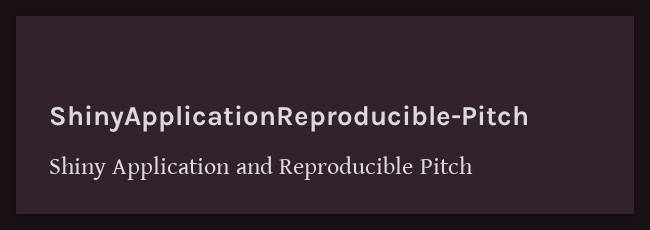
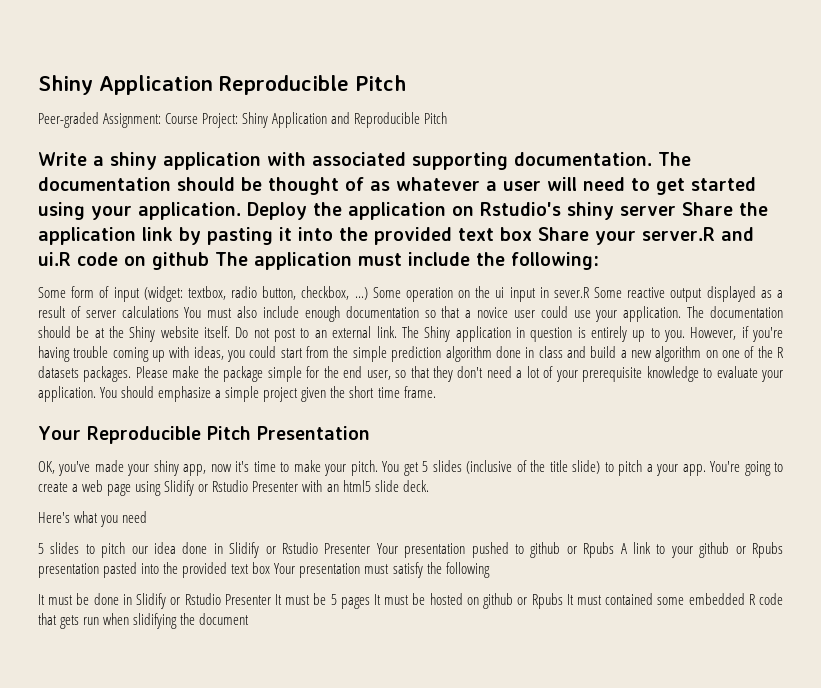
- ShinyApplicationReproducible-Pitch
- Shiny Application and Reproducible Pitch
+ Shiny Application Reproducible Pitch
+ Peer-graded Assignment: Course Project: Shiny Application and Reproducible Pitch
+ Write a shiny application with associated supporting documentation. The documentation should be thought of as whatever a user will need to get started using your application. Deploy the application on Rstudio's shiny server Share the application link by pasting it into the provided text box Share your server.R and ui.R code on github The application must include the following:
+ Some form of input (widget: textbox, radio button, checkbox, ...) Some operation on the ui input in sever.R Some reactive output displayed as a result of server calculations You must also include enough documentation so that a novice user could use your application. The documentation should be at the Shiny website itself. Do not post to an external link. The Shiny application in question is entirely up to you. However, if you're having trouble coming up with ideas, you could start from the simple prediction algorithm done in class and build a new algorithm on one of the R datasets packages. Please make the package simple for the end user, so that they don't need a lot of your prerequisite knowledge to evaluate your application. You should emphasize a simple project given the short time frame.
+ Your Reproducible Pitch Presentation
+ OK, you've made your shiny app, now it's time to make your pitch. You get 5 slides (inclusive of the title slide) to pitch a your app. You're going to create a web page using Slidify or Rstudio Presenter with an html5 slide deck.
+ Here's what you need
+ 5 slides to pitch our idea done in Slidify or Rstudio Presenter Your presentation pushed to github or Rpubs A link to your github or Rpubs presentation pasted into the provided text box Your presentation must satisfy the following
+ It must be done in Slidify or Rstudio Presenter It must be 5 pages It must be hosted on github or Rpubs It must contained some embedded R code that gets run when slidifying the document

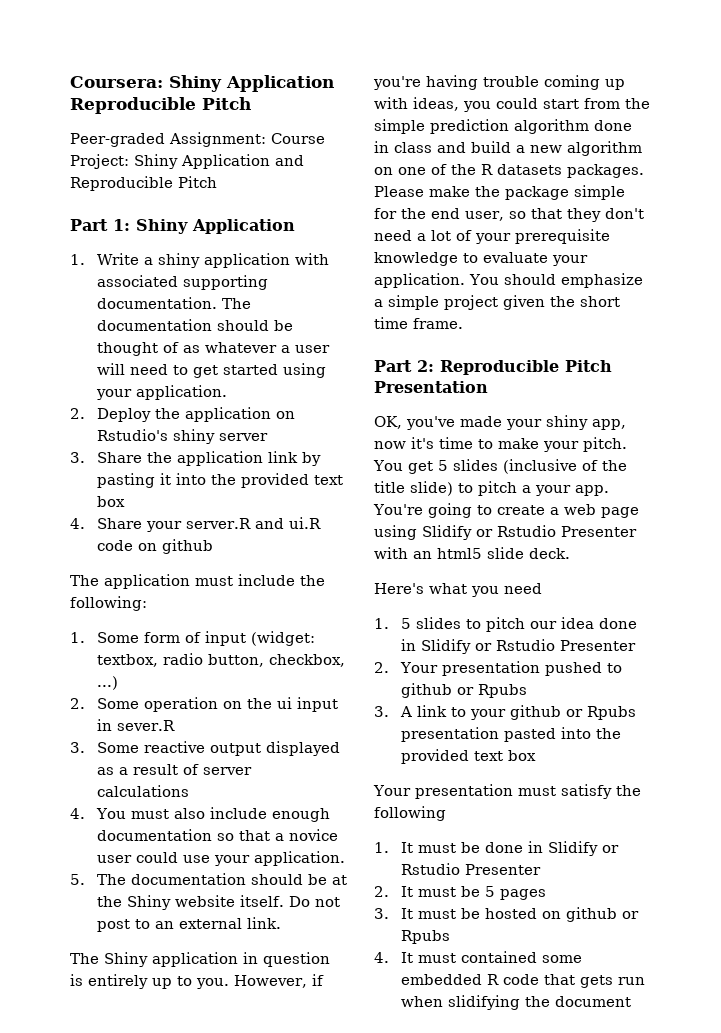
- Shiny Application Reproducible Pitch
+ Coursera: Shiny Application Reproducible Pitch
- Write a shiny application with associated supporting documentation.
+ Part 1: Shiny Application
+ 1. Write a shiny application with associated supporting documentation.
- The documentation should be thought of as whatever a user will need to get started using your application. Deploy the application on Rstudio's shiny server Share the application link by pasting it into the provided text box Share your server.R and ui.R code on github The application must include the following:
+ The documentation should be thought of as whatever a user will need to get started using your application.
+ 2. Deploy the application on Rstudio's shiny server
+ 3. Share the application link by pasting it into the provided text box
+ 4. Share your server.R and ui.R code on github
+ The application must include the following:
- Some form of input (widget: textbox, radio button, checkbox, ...) Some operation on the ui input in sever.R Some reactive output displayed as a result of server calculations You must also include enough documentation so that a novice user could use your application. The documentation should be at the Shiny website itself.
+ 1. Some form of input (widget: textbox, radio button, checkbox, ...)
+ 2. Some operation on the ui input in sever.R
+ 3. Some reactive output displayed as a result of server calculations
+ 4. You must also include enough documentation so that a novice user could use your application.
+ 5. The documentation should be at the Shiny website itself.
- Do not post to an external link. The Shiny application in question is entirely up to you.
+ Do not post to an external link.
+ The Shiny application in question is entirely up to you.
- Your Reproducible Pitch Presentation
+ Part 2: Reproducible Pitch Presentation
- 5 slides to pitch our idea done in Slidify or Rstudio Presenter Your presentation pushed to github or Rpubs A link to your github or Rpubs presentation pasted into the provided text box Your presentation must satisfy the following
+ 1. 5 slides to pitch our idea done in Slidify or Rstudio Presenter
+ 2. Your presentation pushed to github or Rpubs
+ 3. A link to your github or Rpubs presentation pasted into the provided text box
+ Your presentation must satisfy the following
- It must be done in Slidify or Rstudio Presenter It must be 5 pages It must be hosted on github or Rpubs It must contained some embedded R code that gets run when slidifying the document
+ 1. It must be done in Slidify or Rstudio Presenter
+ 2. It must be 5 pages
+ 3. It must be hosted on github or Rpubs
+ 4. It must contained some embedded R code that gets run when slidifying the document

